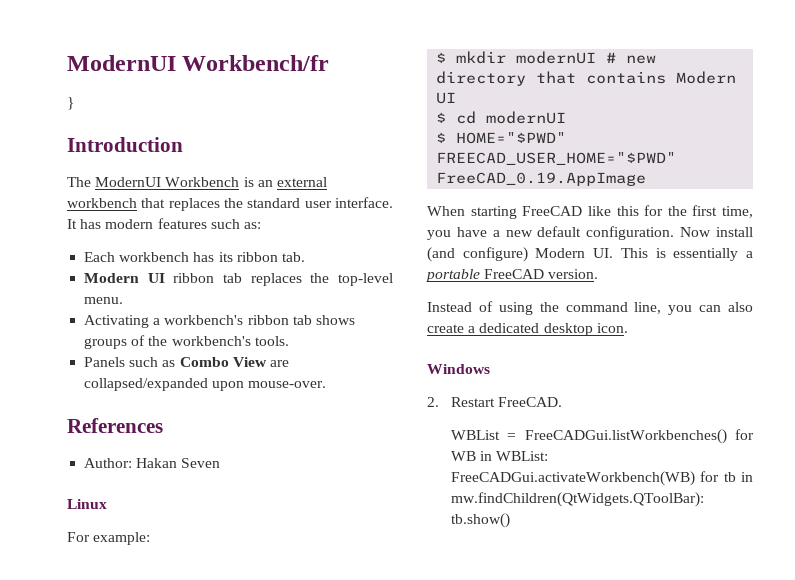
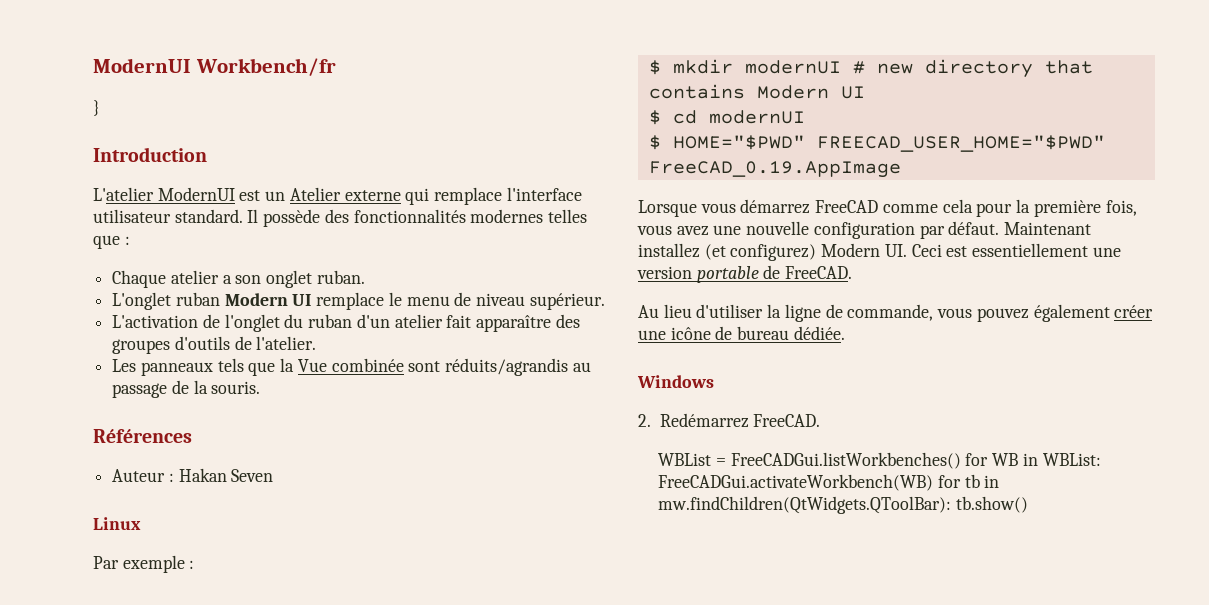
- The ModernUI Workbench is an external workbench that replaces the standard user interface. It has modern features such as:
- Each workbench has its ribbon tab.
- Modern UI ribbon tab replaces the top-level menu.
- Activating a workbench's ribbon tab shows groups of the workbench's tools.
- Panels such as Combo View are collapsed/expanded upon mouse-over.
- References
- Author: Hakan Seven
+ L'atelier ModernUI est un Atelier externe qui remplace l'interface utilisateur standard. Il possède des fonctionnalités modernes telles que :
+ Chaque atelier a son onglet ruban.
+ L'onglet ruban Modern UI remplace le menu de niveau supérieur.
+ L'activation de l'onglet du ruban d'un atelier fait apparaître des groupes d'outils de l'atelier.
+ Les panneaux tels que la Vue combinée sont réduits/agrandis au passage de la souris.
+ Références
+ Auteur : Hakan Seven
- For example:
+ Par exemple :
- When starting FreeCAD like this for the first time, you have a new default configuration. Now install (and configure) Modern UI. This is essentially a portable FreeCAD version.
- Instead of using the command line, you can also create a dedicated desktop icon.
+ Lorsque vous démarrez FreeCAD comme cela pour la première fois, vous avez une nouvelle configuration par défaut. Maintenant installez (et configurez) Modern UI. Ceci est essentiellement une version portable de FreeCAD.
+ Au lieu d'utiliser la ligne de commande, vous pouvez également créer une icône de bureau dédiée.
- 2. Restart FreeCAD.
+ 2. Redémarrez FreeCAD.

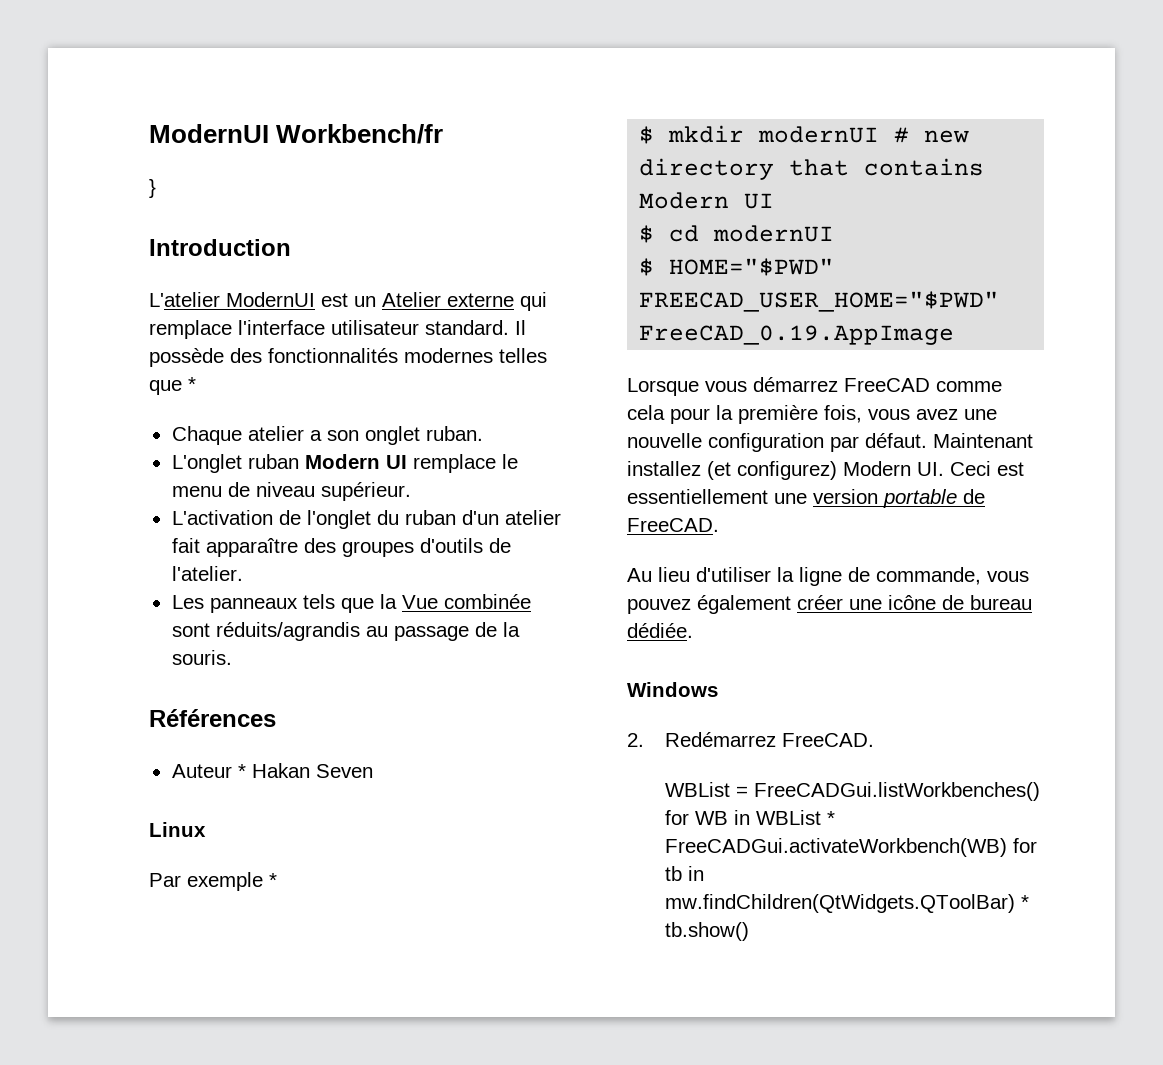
- Il possède des fonctionnalités modernes telles que :
+ Il possède des fonctionnalités modernes telles que *
- Auteur : Hakan Seven
+ Auteur * Hakan Seven
- Par exemple :
+ Par exemple *
- WBList = FreeCADGui.listWorkbenches() for WB in WBList: FreeCADGui.activateWorkbench(WB) for tb in mw.findChildren(QtWidgets.QToolBar): tb.show()
+ WBList = FreeCADGui.listWorkbenches() for WB in WBList * FreeCADGui.activateWorkbench(WB) for tb in mw.findChildren(QtWidgets.QToolBar) * tb.show()

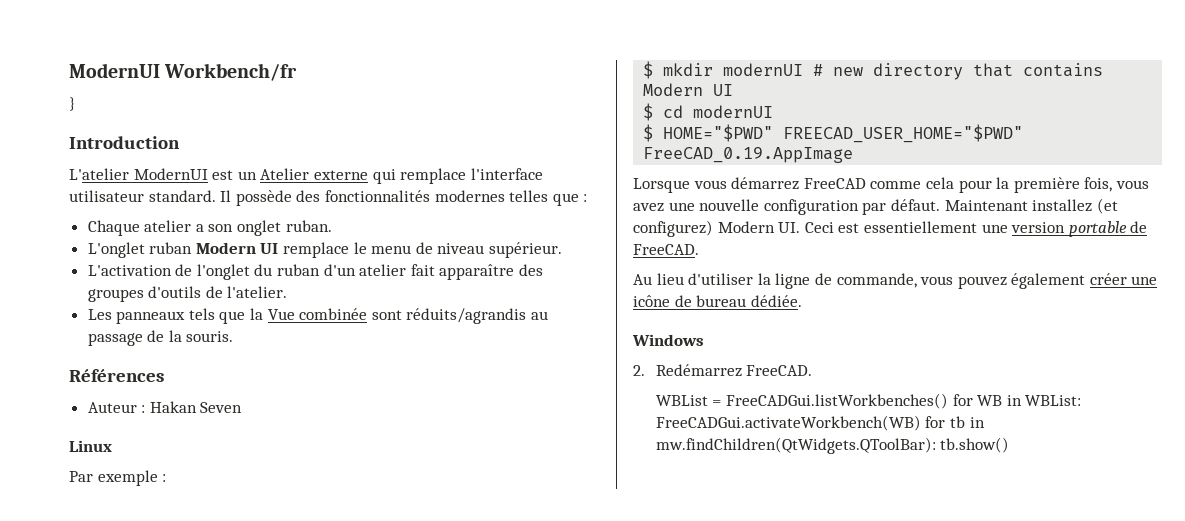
- Il possède des fonctionnalités modernes telles que *
+ Il possède des fonctionnalités modernes telles que :
- Auteur * Hakan Seven
+ Auteur : Hakan Seven
- Par exemple *
+ Par exemple :
- WBList = FreeCADGui.listWorkbenches() for WB in WBList * FreeCADGui.activateWorkbench(WB) for tb in mw.findChildren(QtWidgets.QToolBar) * tb.show()
+ WBList = FreeCADGui.listWorkbenches() for WB in WBList: FreeCADGui.activateWorkbench(WB) for tb in mw.findChildren(QtWidgets.QToolBar): tb.show()

